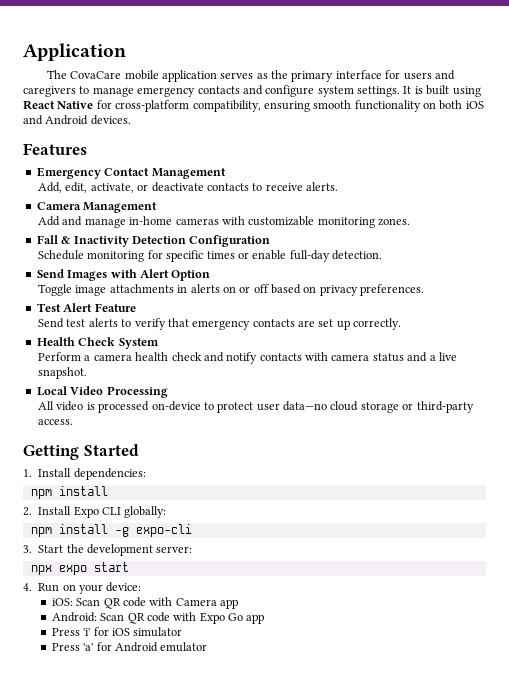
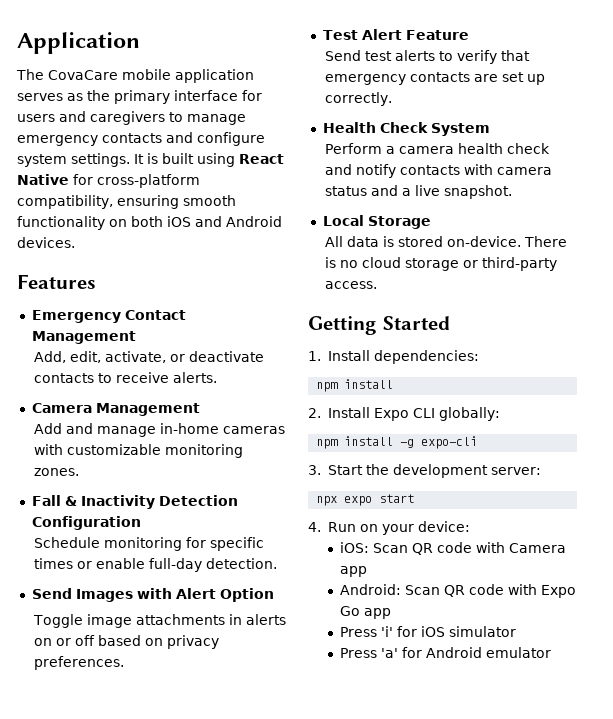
- Local Video Processing
+ Local Storage
- All video is processed on-device to protect user data—no cloud storage or third-party access.
+ All data is stored on-device. There is no cloud storage or third-party access.

